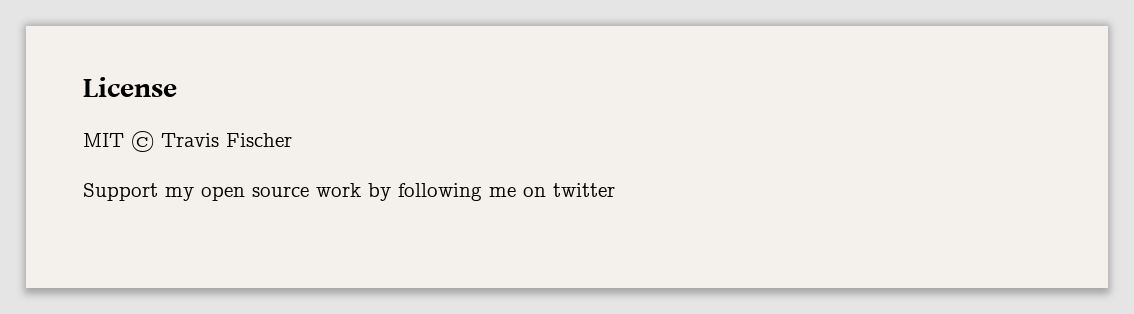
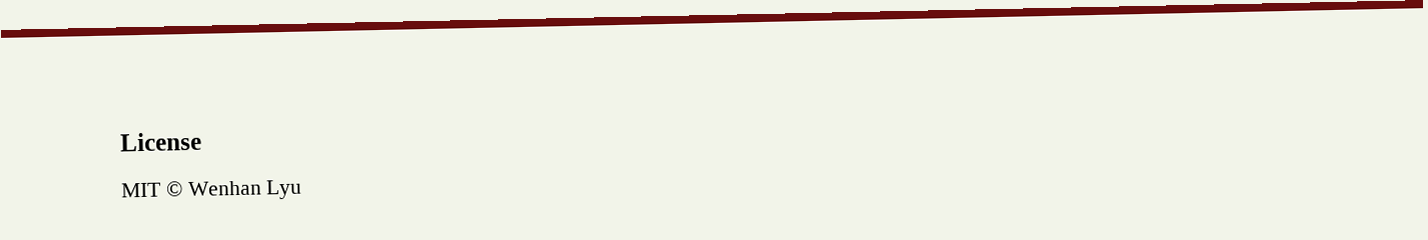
- MIT © Travis Fischer
- Support my open source work by following me on twitter
+ MIT © Wenhan Lyu

